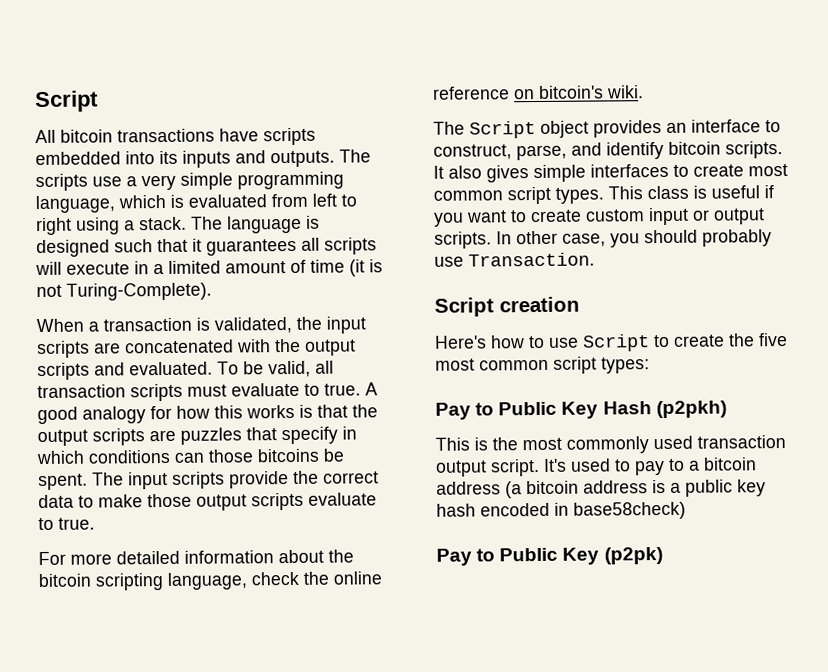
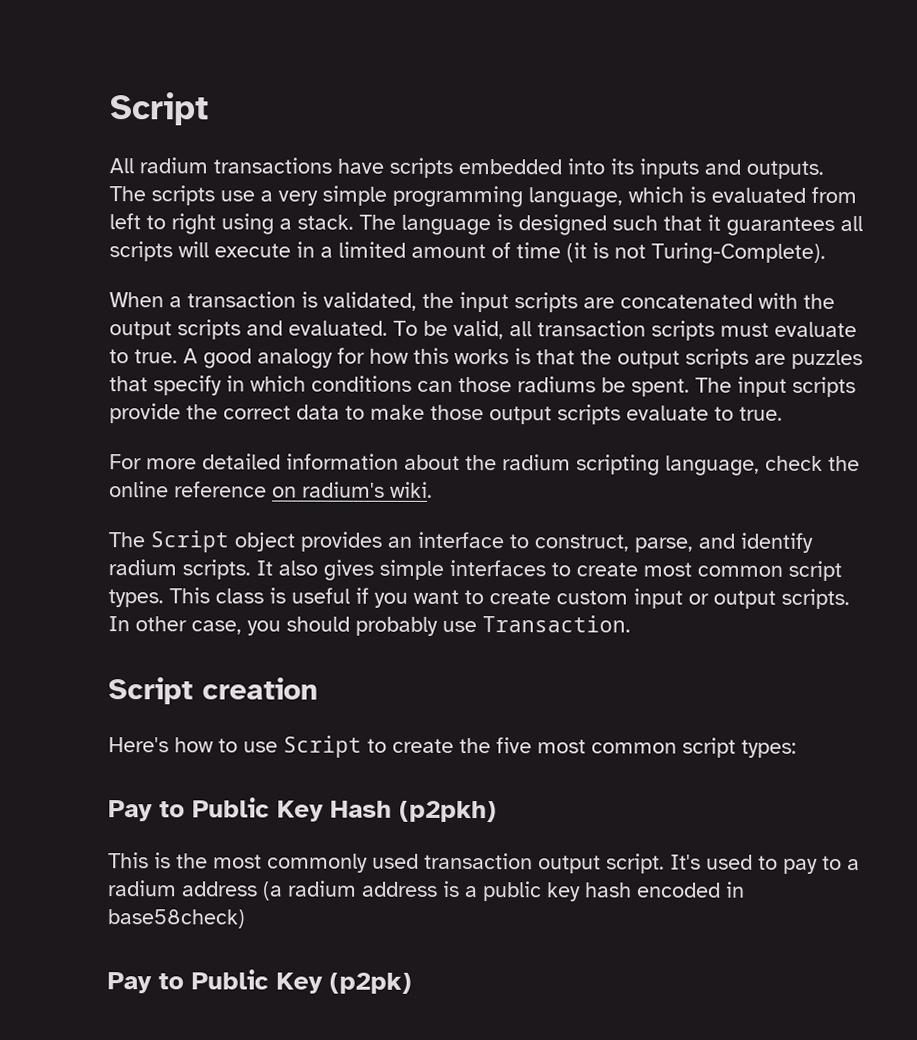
- All bitcoin transactions have scripts embedded into its inputs and outputs.
+ All radium transactions have scripts embedded into its inputs and outputs.
- A good analogy for how this works is that the output scripts are puzzles that specify in which conditions can those bitcoins be spent.
+ A good analogy for how this works is that the output scripts are puzzles that specify in which conditions can those radiums be spent.
- For more detailed information about the bitcoin scripting language, check the online reference on bitcoin's wiki.
+ For more detailed information about the radium scripting language, check the online reference on radium's wiki.
- The Script object provides an interface to construct, parse, and identify bitcoin scripts.
+ The Script object provides an interface to construct, parse, and identify radium scripts.
- It's used to pay to a bitcoin address (a bitcoin address is a public key hash encoded in base58check)
+ It's used to pay to a radium address (a radium address is a public key hash encoded in base58check)

